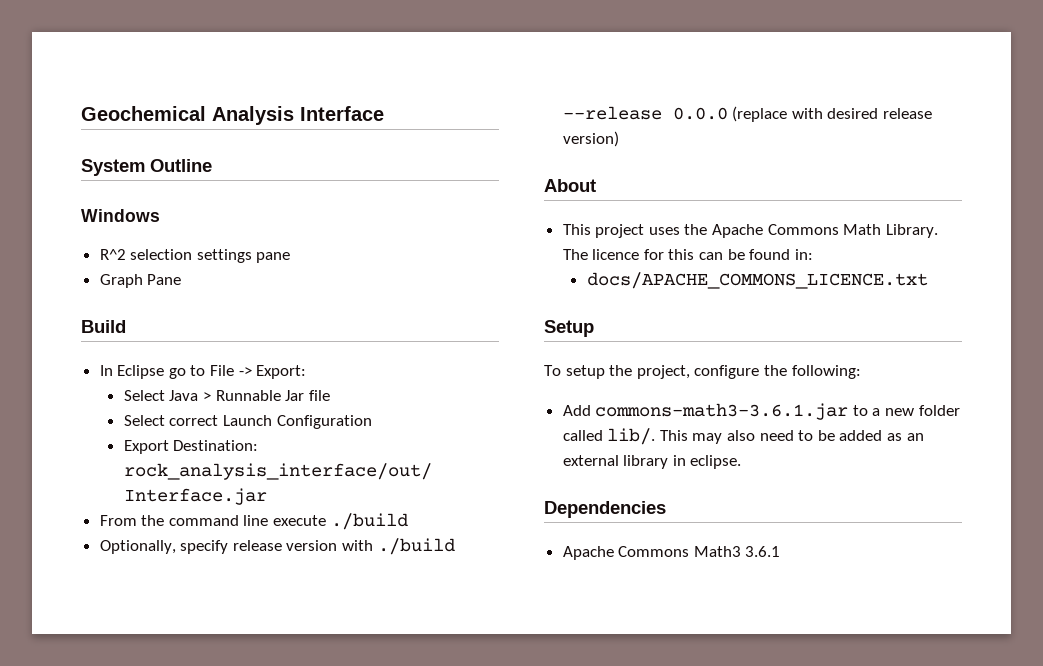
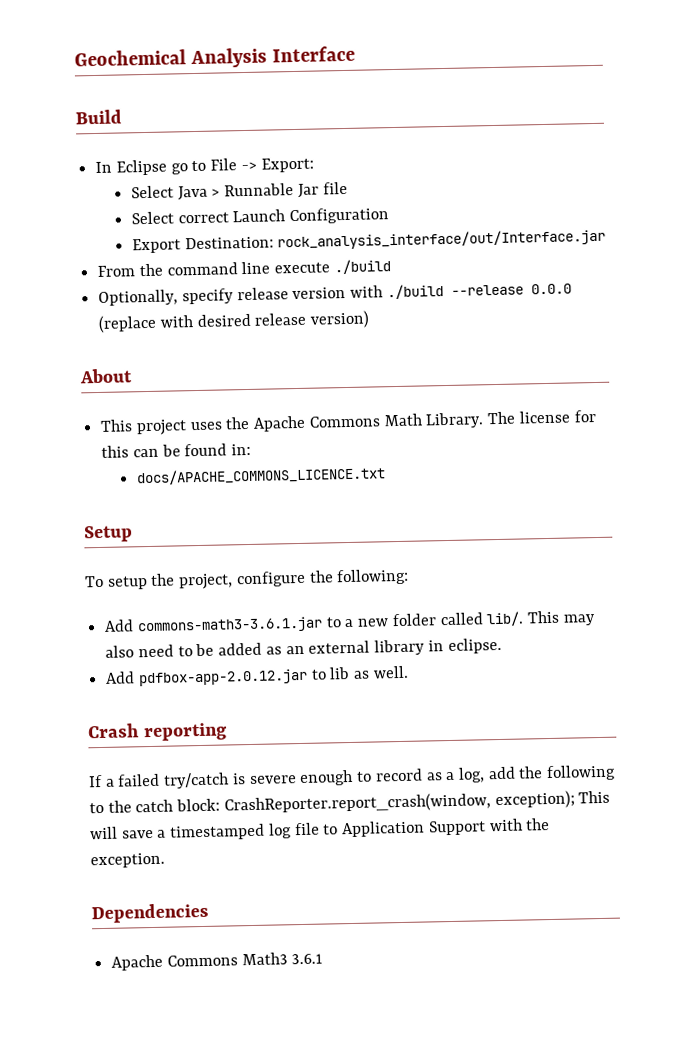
- System Outline
- Windows
- R^2 selection settings pane
- Graph Pane
- The licence for this can be found in:
+ The license for this can be found in:
+ Add pdfbox-app-2.0.12.jar to lib as well.
+ Crash reporting
+ If a failed try/catch is severe enough to record as a log, add the following to the catch block: CrashReporter.report_crash(window, exception); This will save a timestamped log file to Application Support with the exception.

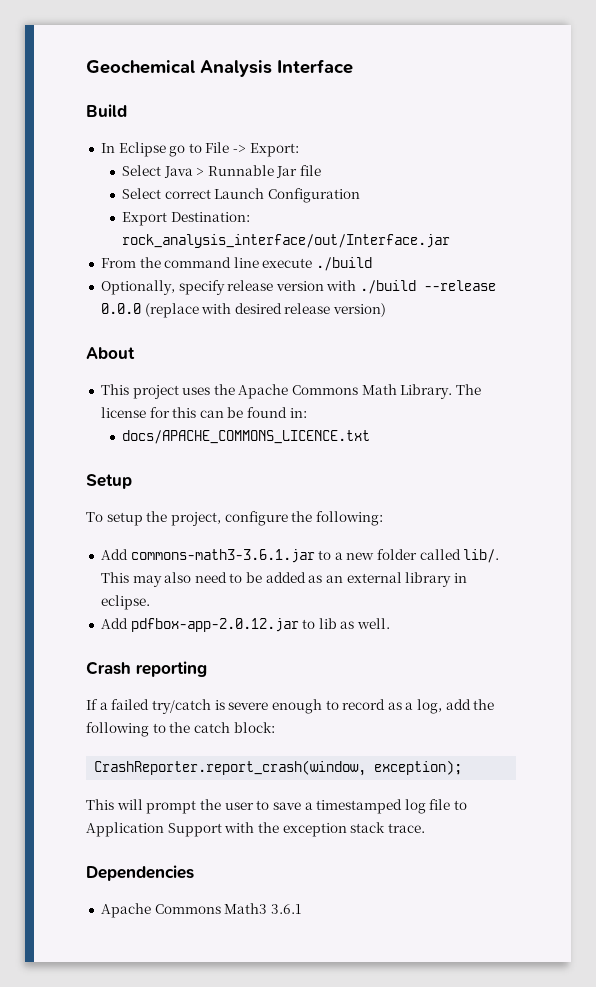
- If a failed try/catch is severe enough to record as a log, add the following to the catch block: CrashReporter.report_crash(window, exception); This will save a timestamped log file to Application Support with the exception.
+ If a failed try/catch is severe enough to record as a log, add the following to the catch block:
+ CrashReporter.report_crash(window, exception);
+ This will prompt the user to save a timestamped log file to Application Support with the exception stack trace.

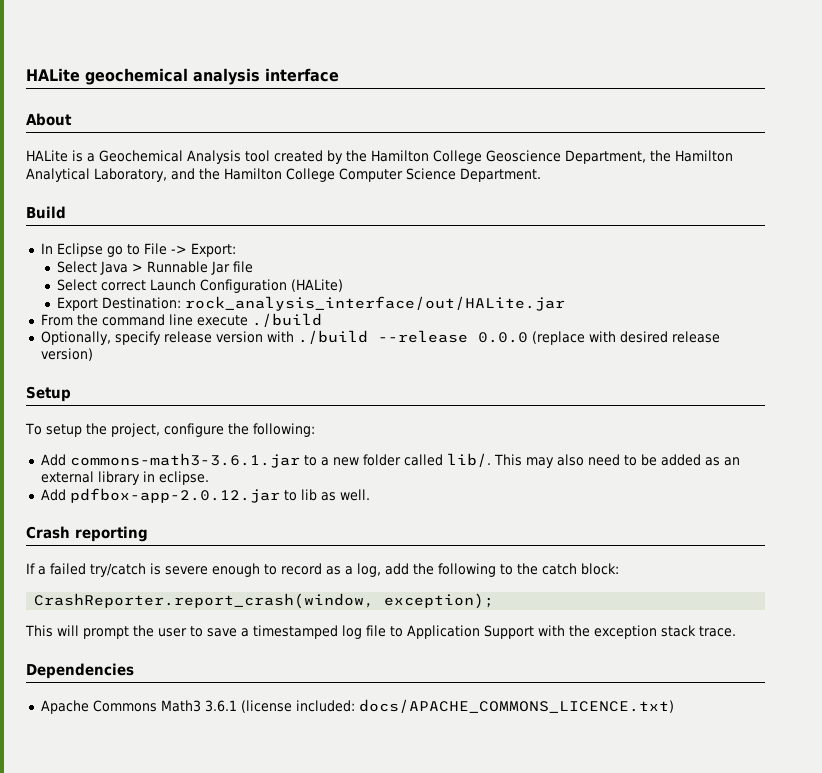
- Geochemical Analysis Interface
+ HALite geochemical analysis interface
+ About
+ HALite is a Geochemical Analysis tool created by the Hamilton College Geoscience Department, the Hamilton Analytical Laboratory, and the Hamilton College Computer Science Department.
- Select correct Launch Configuration
+ Select correct Launch Configuration (HALite)
- Export Destination: rock_analysis_interface/out/Interface.jar
+ Export Destination: rock_analysis_interface/out/HALite.jar
- About
- This project uses the Apache Commons Math Library. The license for this can be found in:
- docs/APACHE_COMMONS_LICENCE.txt
- Apache Commons Math3 3.6.1
+ Apache Commons Math3 3.6.1 (license included: docs/APACHE_COMMONS_LICENCE.txt)

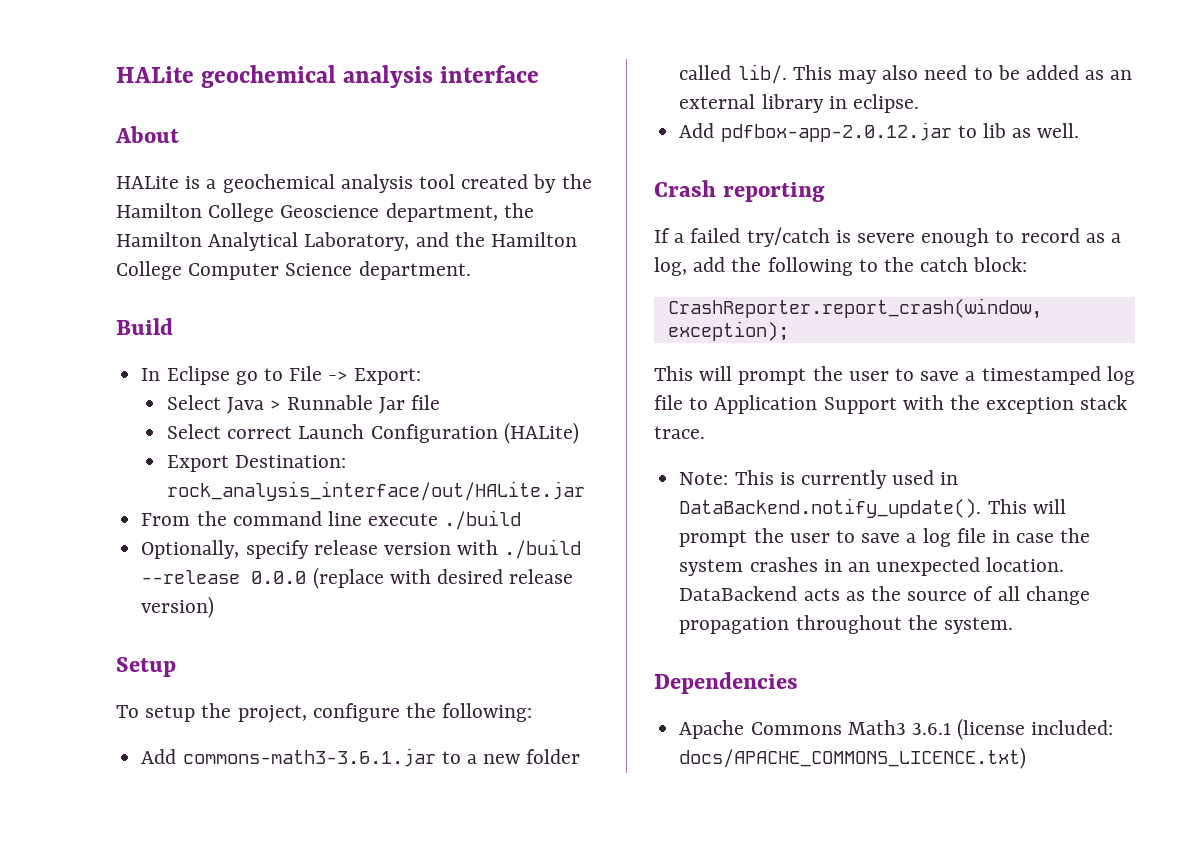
- HALite is a Geochemical Analysis tool created by the Hamilton College Geoscience Department, the Hamilton Analytical Laboratory, and the Hamilton College Computer Science Department.
+ HALite is a geochemical analysis tool created by the Hamilton College Geoscience department, the Hamilton Analytical Laboratory, and the Hamilton College Computer Science department.
+ Note: This is currently used in DataBackend.notify_update(). This will prompt the user to save a log file in case the system crashes in an unexpected location. DataBackend acts as the source of all change propagation throughout the system.

